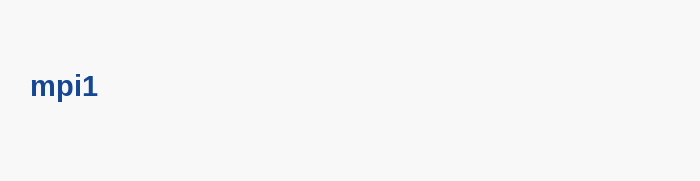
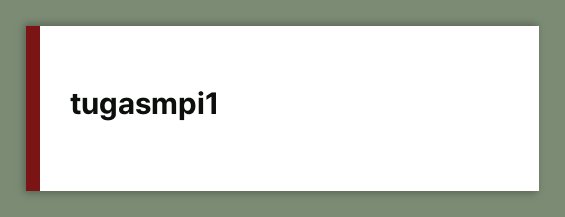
- mpi1
+ tugasmpi1

